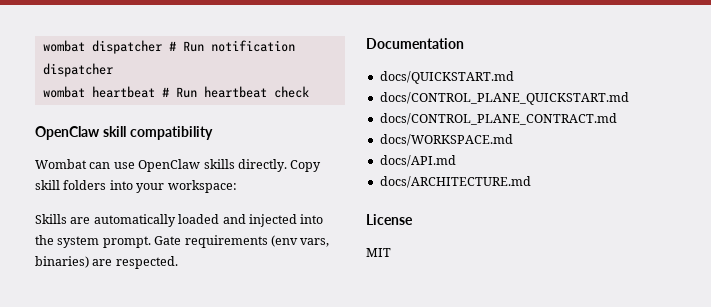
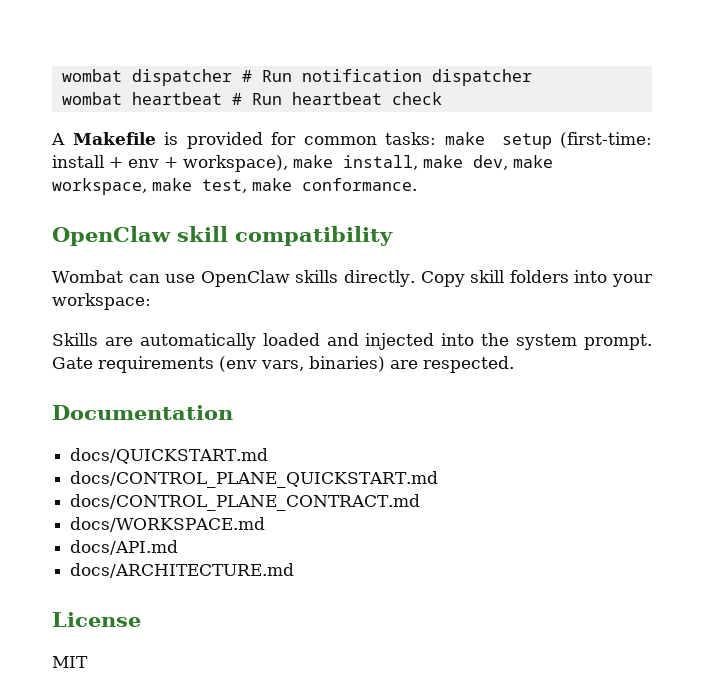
+ A Makefile is provided for common tasks: make setup (first-time: install + env + workspace), make install, make dev, make workspace, make test, make conformance.

